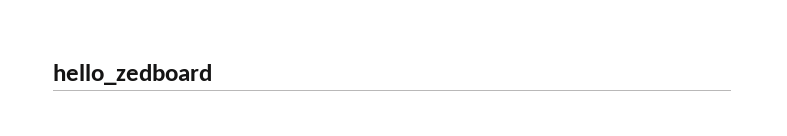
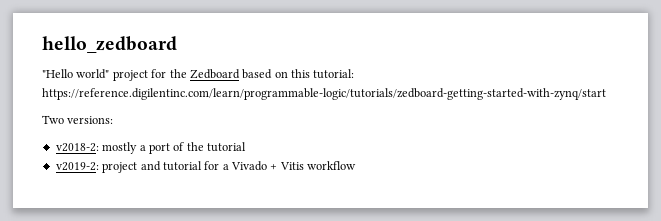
+ "Hello world" project for the Zedboard based on this tutorial: https://reference.digilentinc.com/learn/programmable-logic/tutorials/zedboard-getting-started-with-zynq/start
+ Two versions:
+ v2018-2: mostly a port of the tutorial
+ v2019-2: project and tutorial for a Vivado + Vitis workflow

